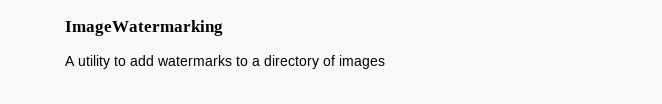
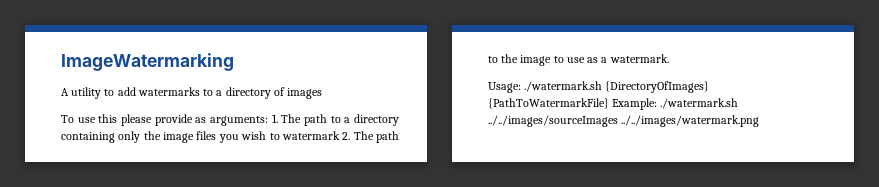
+ To use this please provide as arguments: 1. The path to a directory containing only the image files you wish to watermark 2. The path to the image to use as a watermark.
+ Usage: ./watermark.sh {DirectoryOfImages} {PathToWatermarkFile} Example: ./watermark.sh ../../images/sourceImages ../../images/watermark.png

